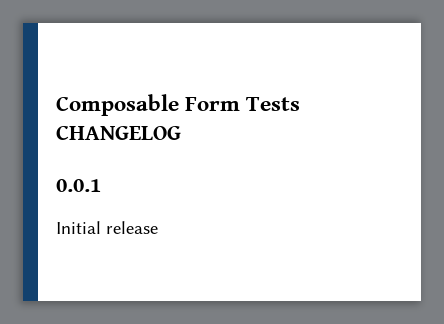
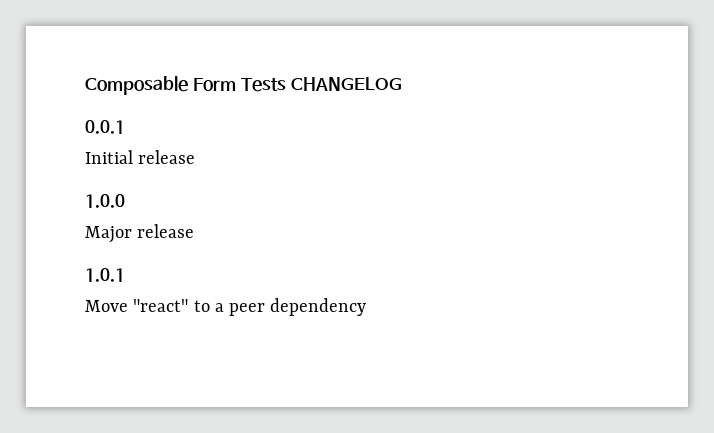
+ 1.0.0
+ Major release
+ 1.0.1
+ Move "react" to a peer dependency

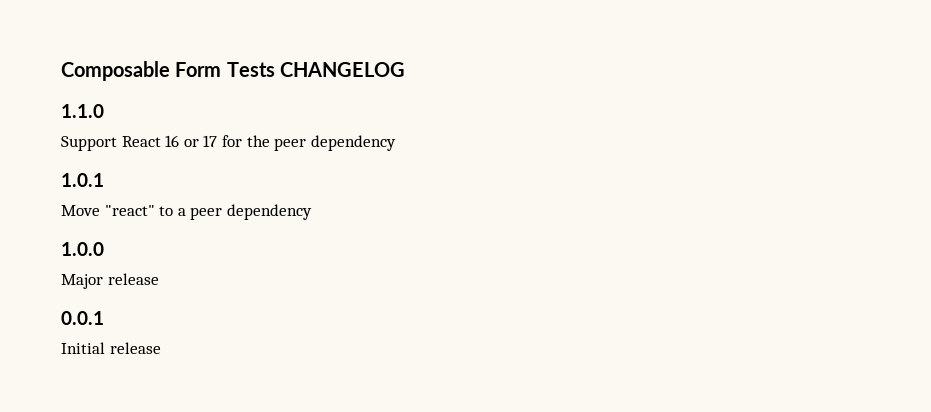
- 0.0.1
- Initial release
- 1.0.0
- Major release
+ 1.1.0
+ Support React 16 or 17 for the peer dependency
+ 1.0.0
+ Major release
+ 0.0.1
+ Initial release

